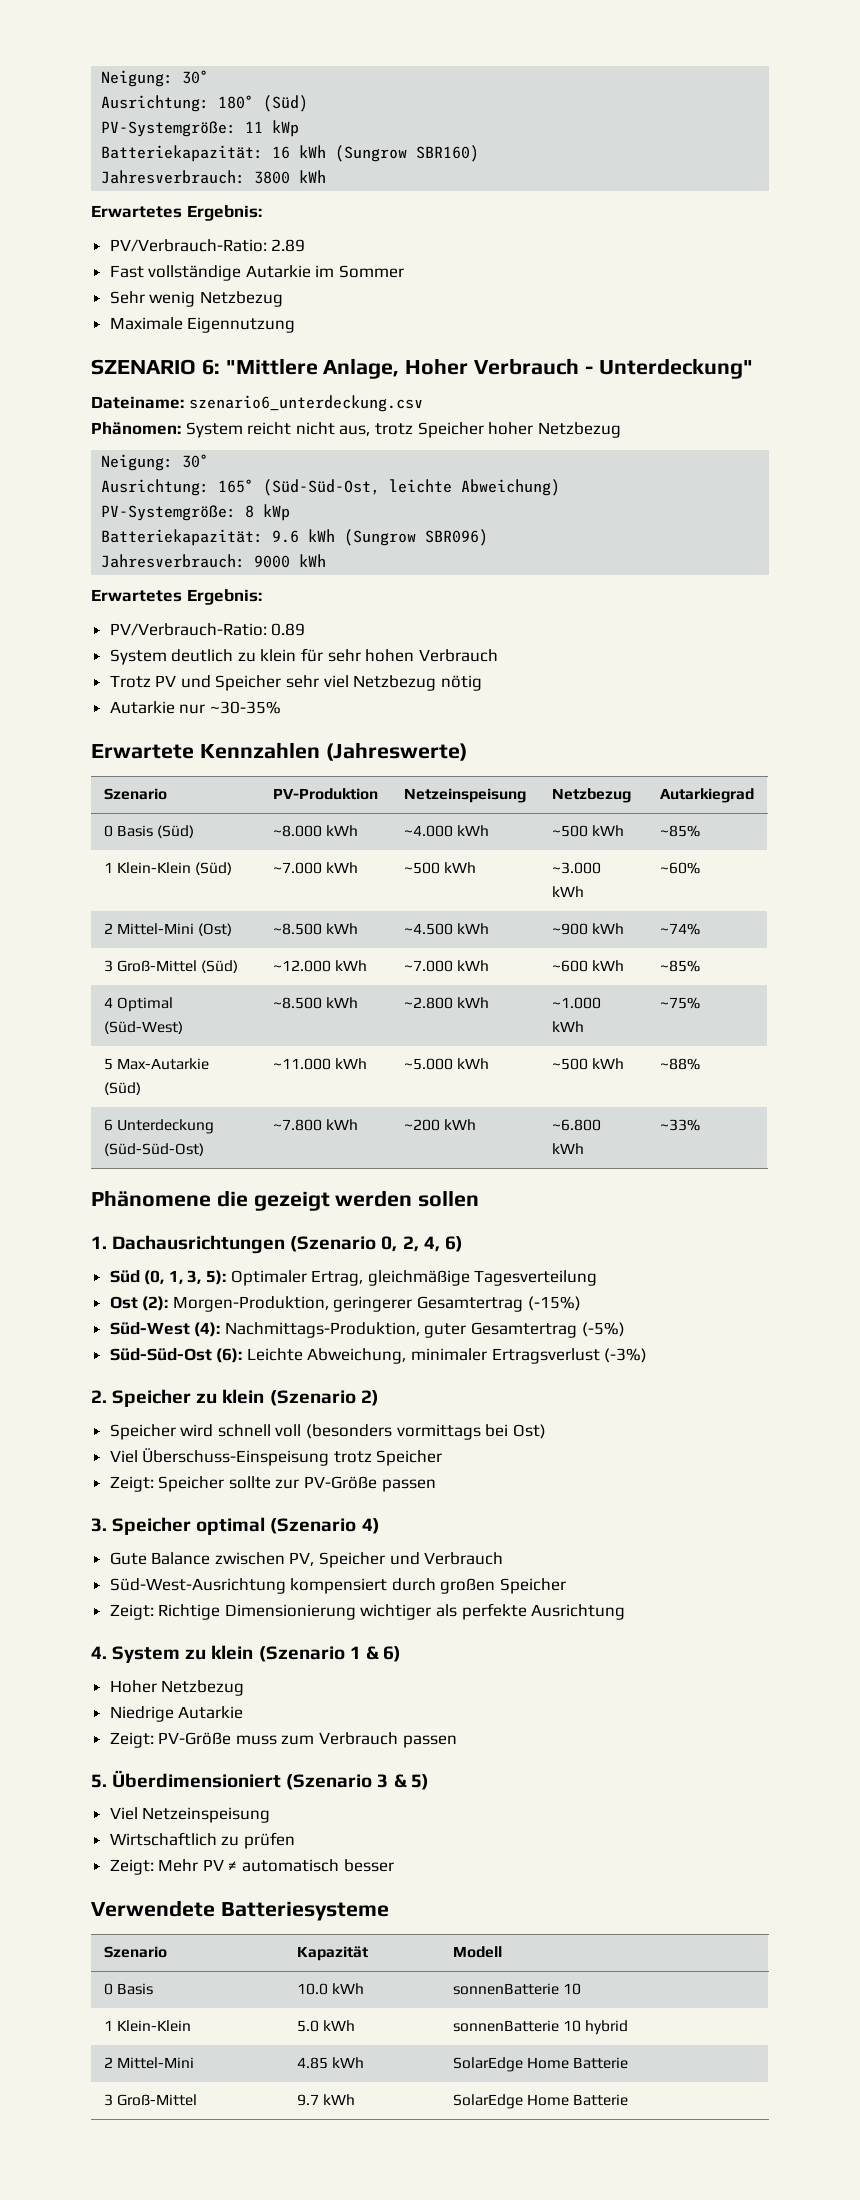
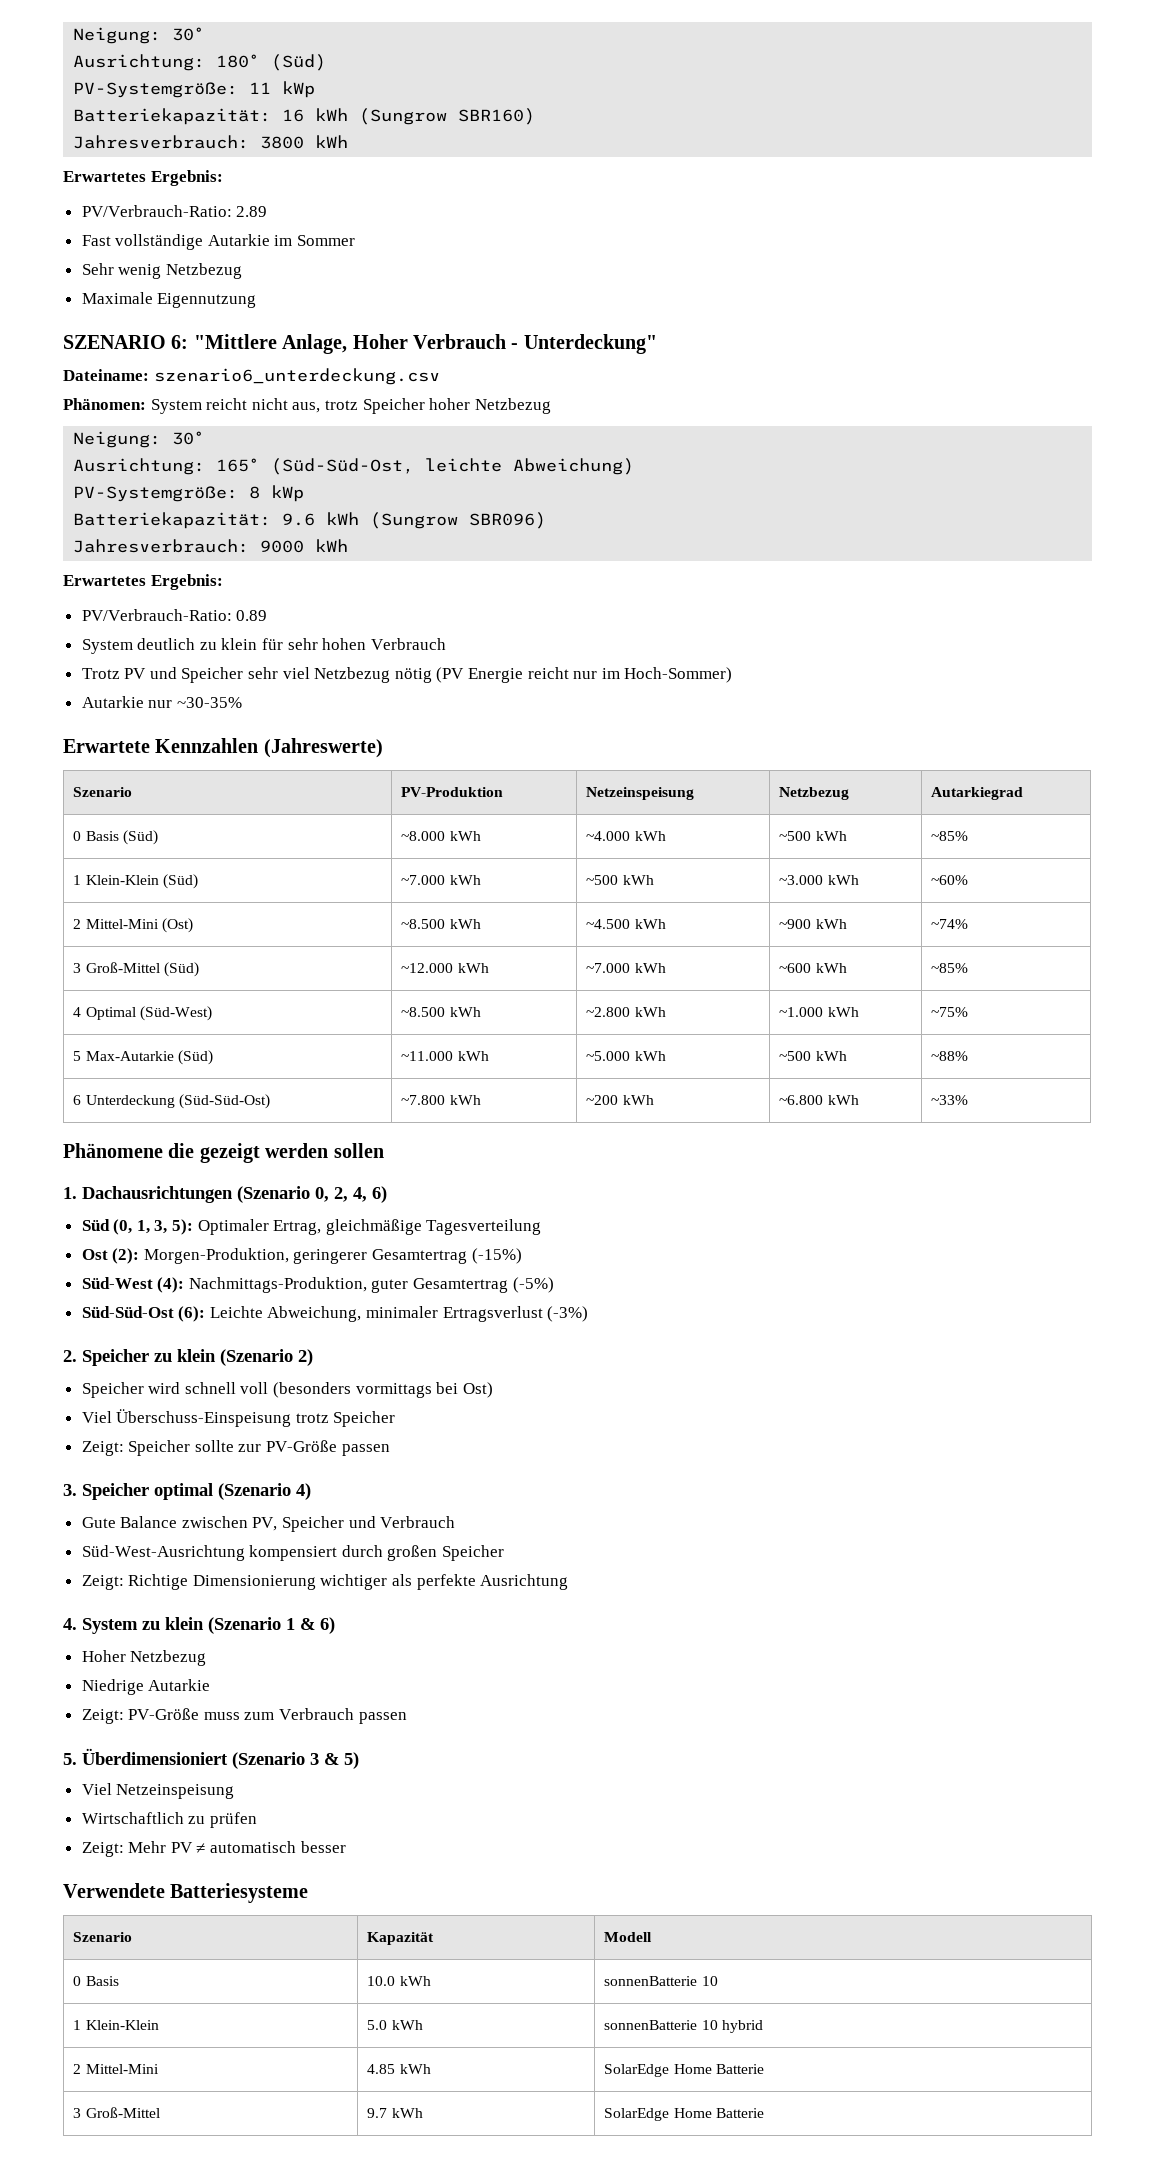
- Trotz PV und Speicher sehr viel Netzbezug nötig
+ Trotz PV und Speicher sehr viel Netzbezug nötig (PV Energie reicht nur im Hoch-Sommer)

